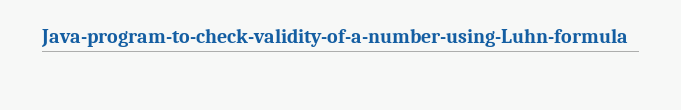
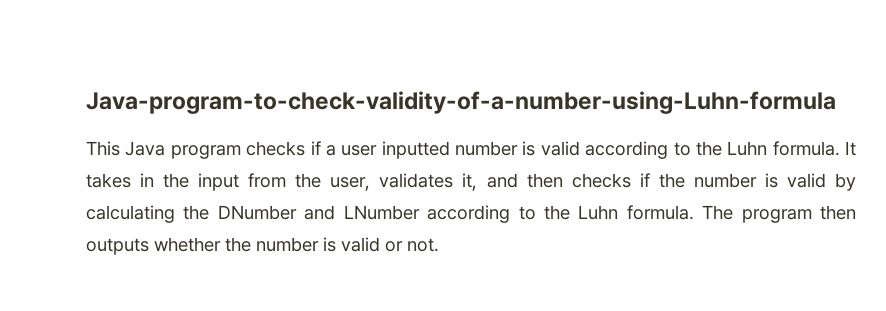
+ This Java program checks if a user inputted number is valid according to the Luhn formula. It takes in the input from the user, validates it, and then checks if the number is valid by calculating the DNumber and LNumber according to the Luhn formula. The program then outputs whether the number is valid or not.

